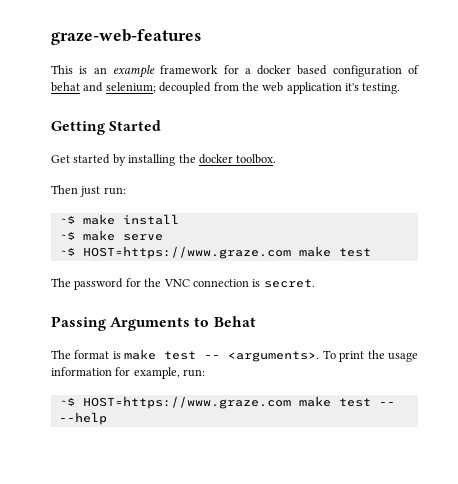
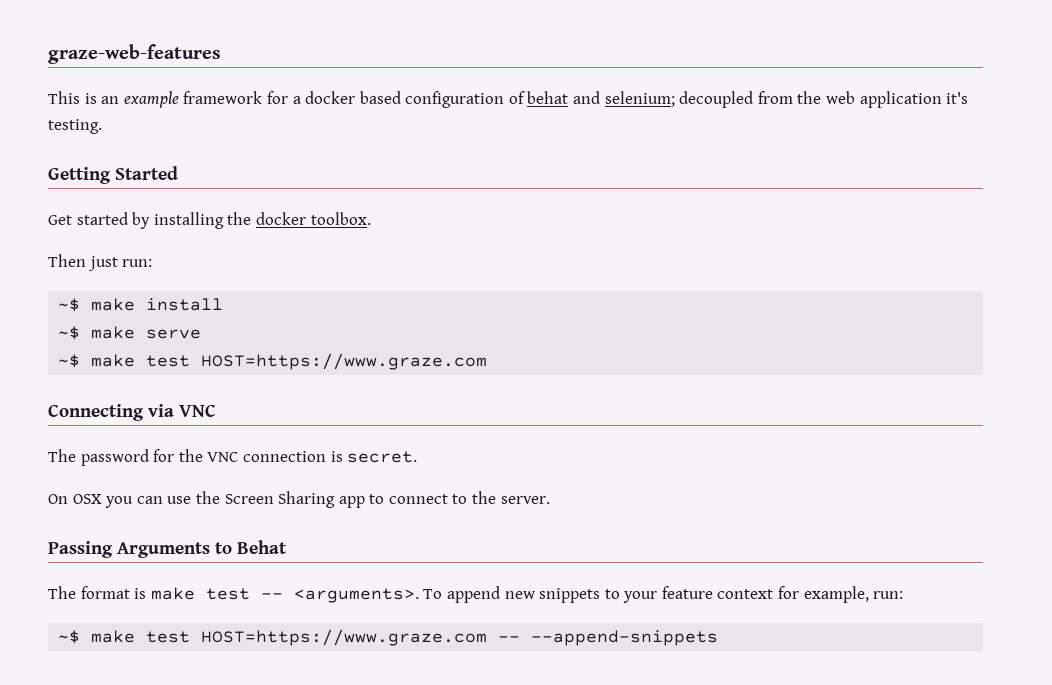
  ~$ make serve
- ~$ HOST=https://www.graze.com make test
+ ~$ make test HOST=https://www.graze.com
+ Connecting via VNC
+ On OSX you can use the Screen Sharing app to connect to the server.
- To print the usage information for example, run:
+ To append new snippets to your feature context for example, run:
- ~$ HOST=https://www.graze.com make test -- --help
+ ~$ make test HOST=https://www.graze.com -- --append-snippets

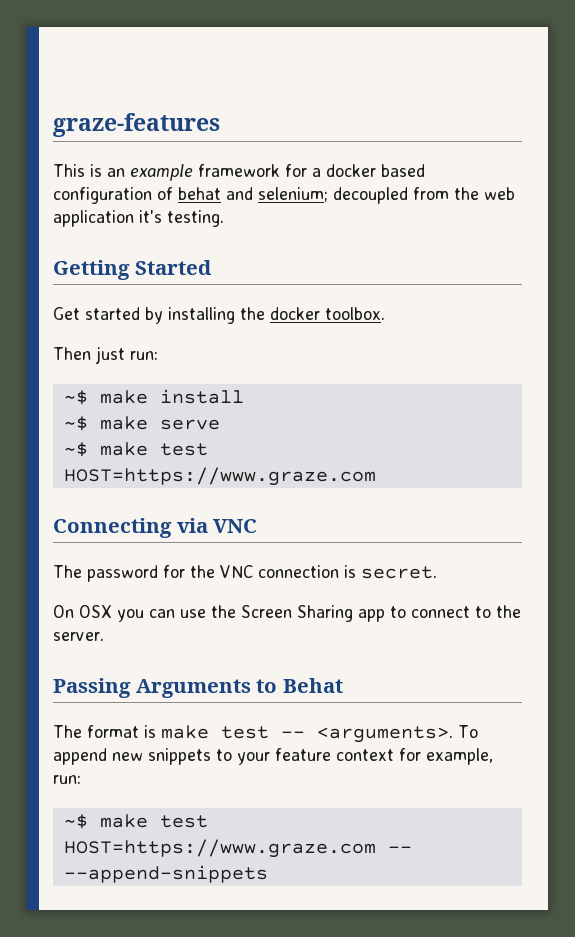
- graze-web-features
+ graze-features

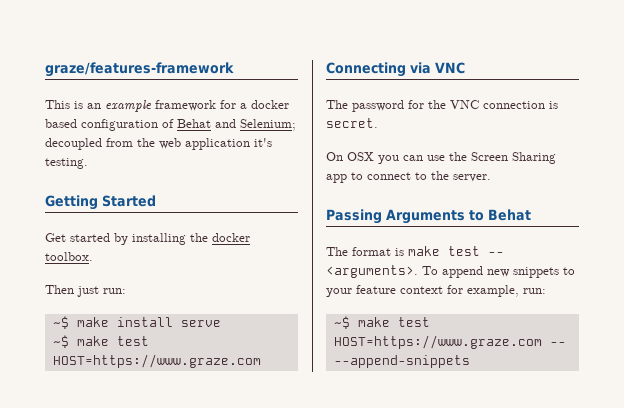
- graze-features
+ graze/features-framework
- This is an example framework for a docker based configuration of behat and selenium; decoupled from the web application it's testing.
+ This is an example framework for a docker based configuration of Behat and Selenium; decoupled from the web application it's testing.
- ~$ make install
- ~$ make serve
+ ~$ make install serve

